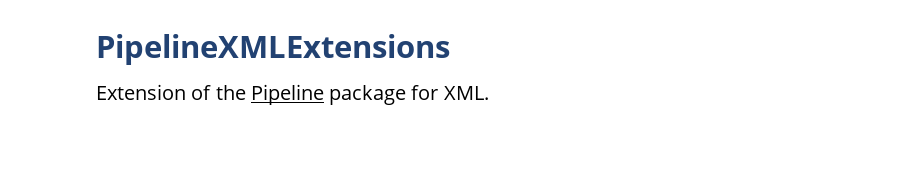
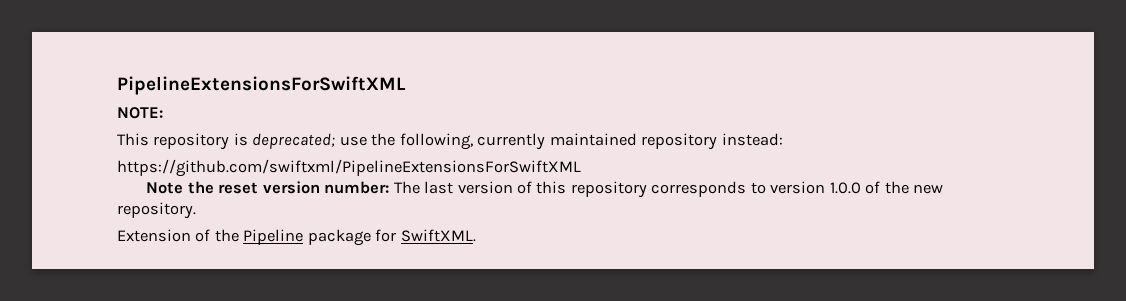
- PipelineXMLExtensions
+ PipelineExtensionsForSwiftXML
+ NOTE:
+ This repository is deprecated; use the following, currently maintained repository instead:
+ https://github.com/swiftxml/PipelineExtensionsForSwiftXML
+ Note the reset version number: The last version of this repository corresponds to version 1.0.0 of the new repository.
- Extension of the Pipeline package for XML.
+ Extension of the Pipeline package for SwiftXML.

